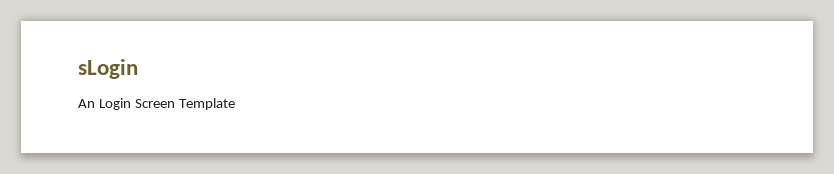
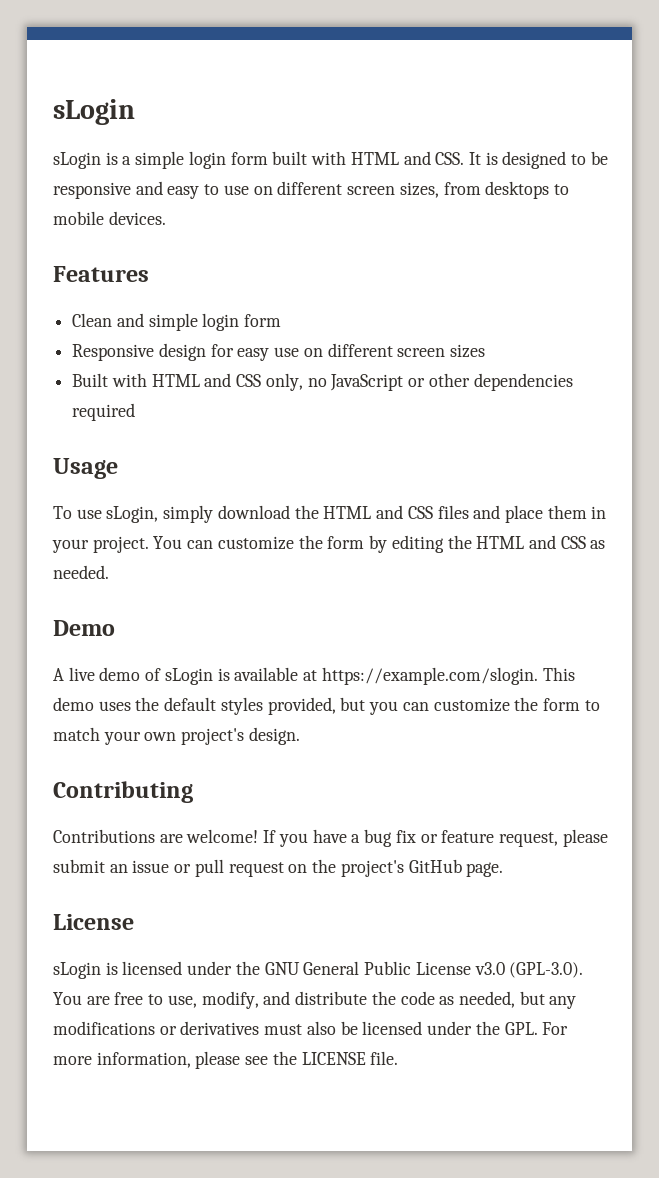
- An Login Screen Template
+ sLogin is a simple login form built with HTML and CSS. It is designed to be responsive and easy to use on different screen sizes, from desktops to mobile devices.
+ Features
+ Clean and simple login form
+ Responsive design for easy use on different screen sizes
+ Built with HTML and CSS only, no JavaScript or other dependencies required
+ Usage
+ To use sLogin, simply download the HTML and CSS files and place them in your project. You can customize the form by editing the HTML and CSS as needed.
+ Demo
+ A live demo of sLogin is available at https://example.com/slogin. This demo uses the default styles provided, but you can customize the form to match your own project's design.
+ Contributing
+ Contributions are welcome! If you have a bug fix or feature request, please submit an issue or pull request on the project's GitHub page.
+ License
+ sLogin is licensed under the GNU General Public License v3.0 (GPL-3.0). You are free to use, modify, and distribute the code as needed, but any modifications or derivatives must also be licensed under the GPL. For more information, please see the LICENSE file.

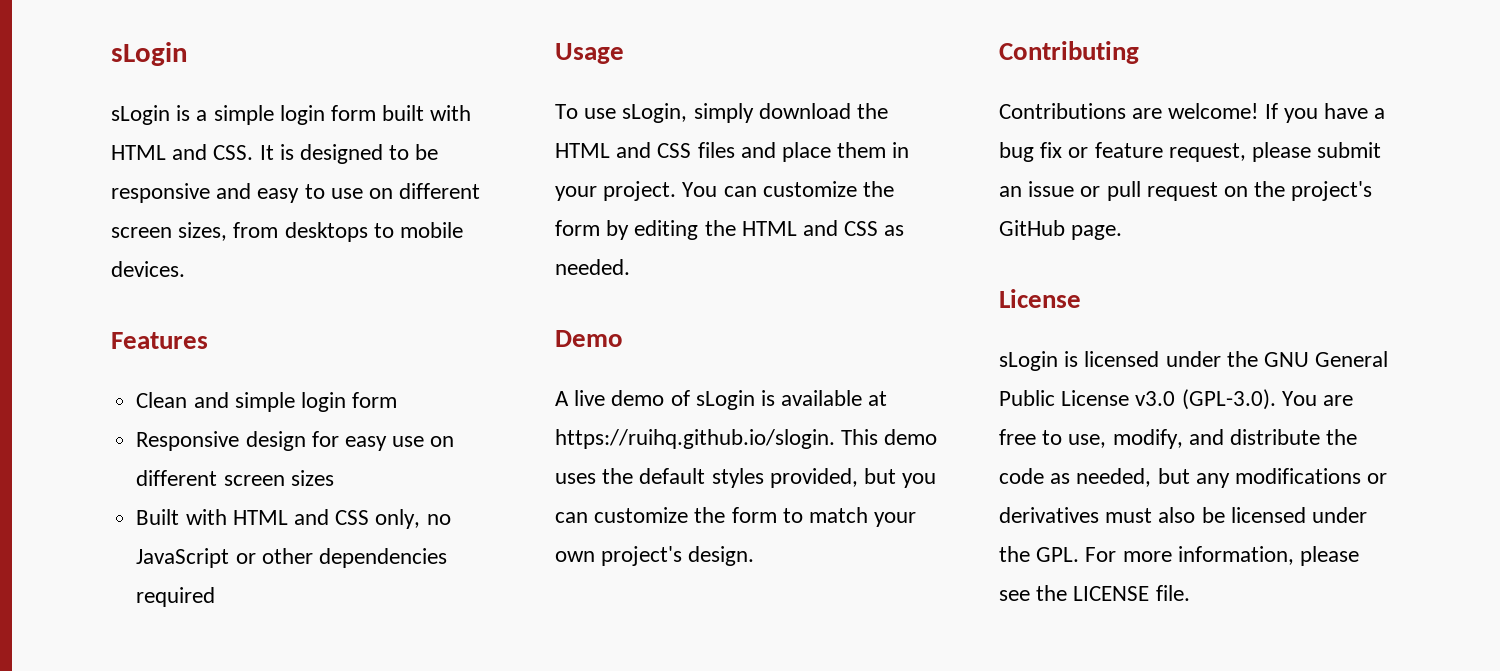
- A live demo of sLogin is available at https://example.com/slogin. This demo uses the default styles provided, but you can customize the form to match your own project's design.
+ A live demo of sLogin is available at https://ruihq.github.io/slogin. This demo uses the default styles provided, but you can customize the form to match your own project's design.

